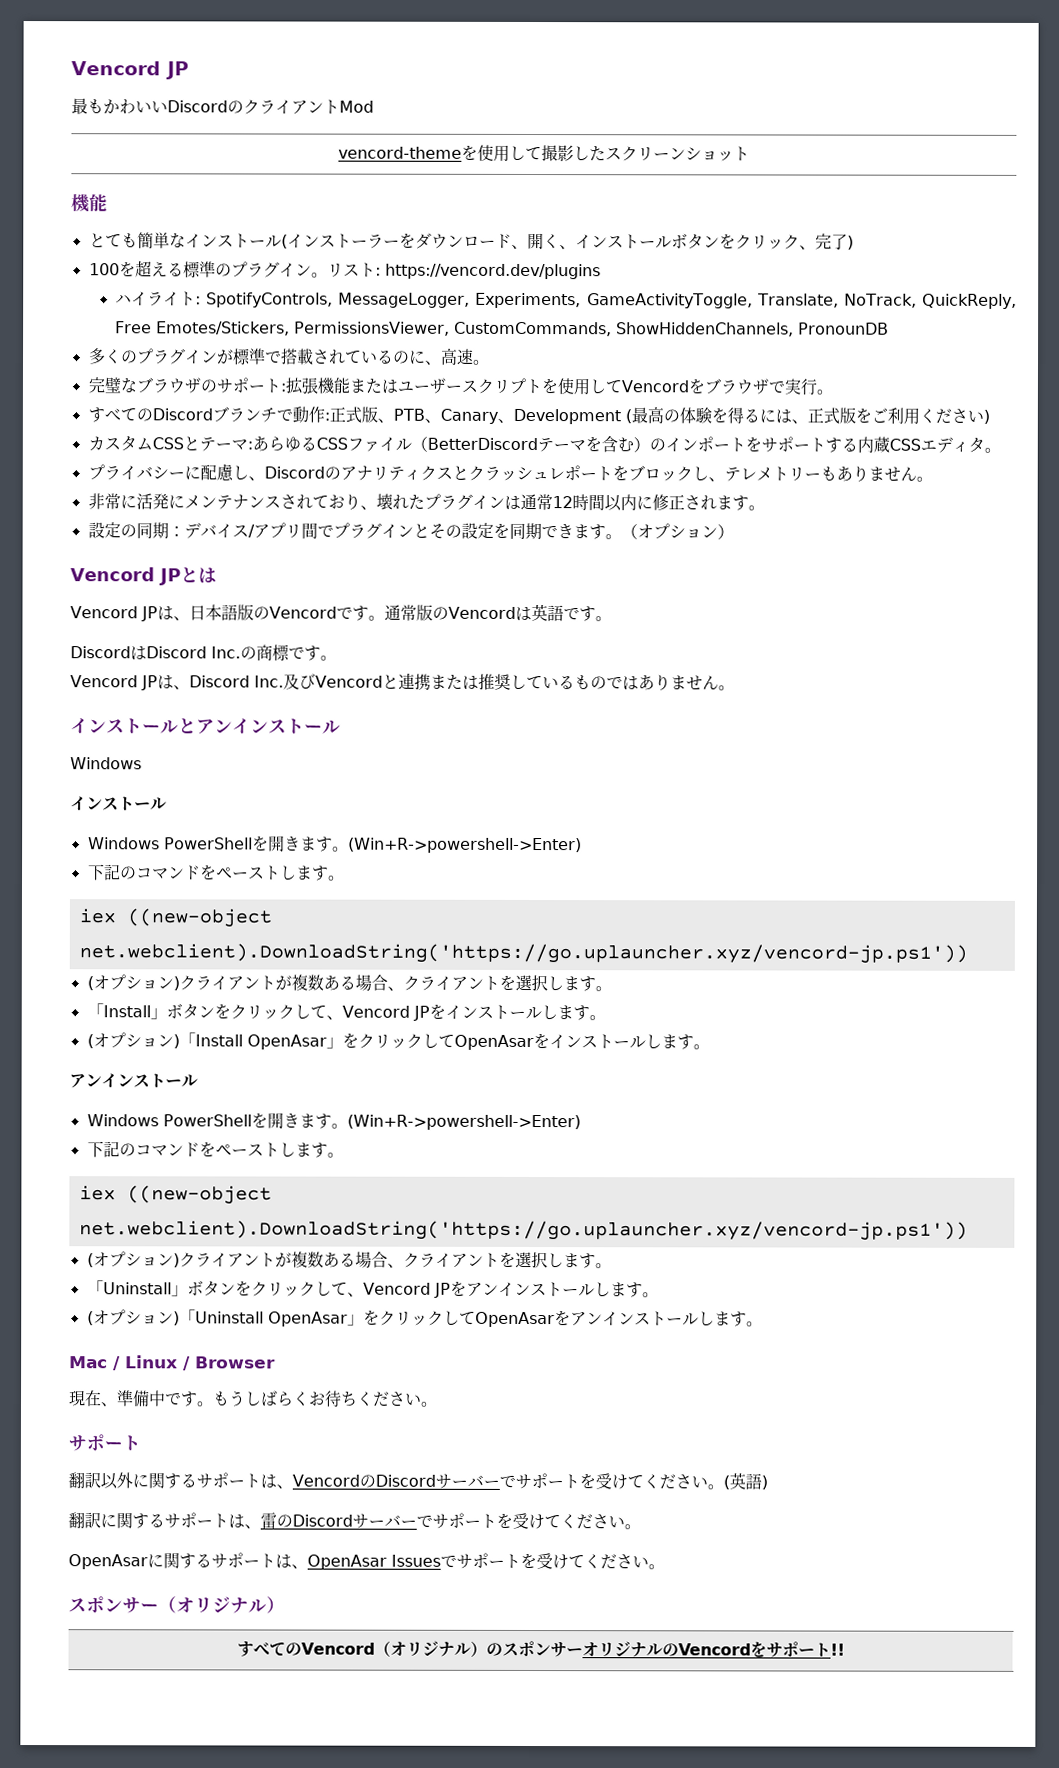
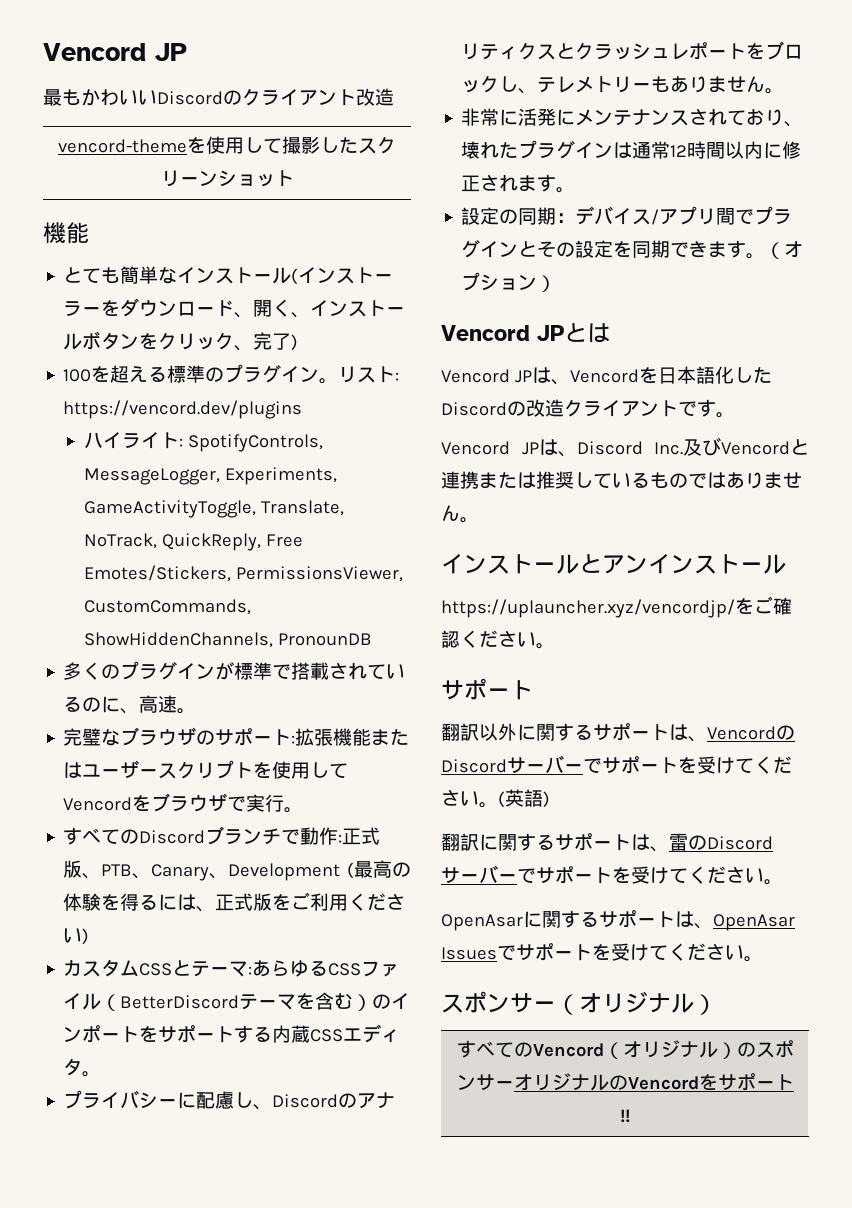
- 最もかわいいDiscordのクライアントMod
+ 最もかわいいDiscordのクライアント改造
- Vencord JPは、日本語版のVencordです。通常版のVencordは英語です。
- DiscordはDiscord Inc.の商標です。
+ Vencord JPは、Vencordを日本語化したDiscordの改造クライアントです。
  インストールとアンインストール
- Windows
- インストール
- Windows PowerShellを開きます。(Win+R->powershell->Enter)
- 下記のコマンドをペーストします。
- iex ((new-object net.webclient).DownloadString('https://go.uplauncher.xyz/vencord-jp.ps1'))
- (オプション)クライアントが複数ある場合、クライアントを選択します。
- 「Install」ボタンをクリックして、Vencord JPをインストールします。
- (オプション)「Install OpenAsar」をクリックしてOpenAsarをインストールします。
- アンインストール
- Windows PowerShellを開きます。(Win+R->powershell->Enter)
- 下記のコマンドをペーストします。
- iex ((new-object net.webclient).DownloadString('https://go.uplauncher.xyz/vencord-jp.ps1'))
- (オプション)クライアントが複数ある場合、クライアントを選択します。
- 「Uninstall」ボタンをクリックして、Vencord JPをアンインストールします。
- (オプション)「Uninstall OpenAsar」をクリックしてOpenAsarをアンインストールします。
- Mac / Linux / Browser
- 現在、準備中です。もうしばらくお待ちください。
+ https://uplauncher.xyz/vencordjp/をご確認ください。

